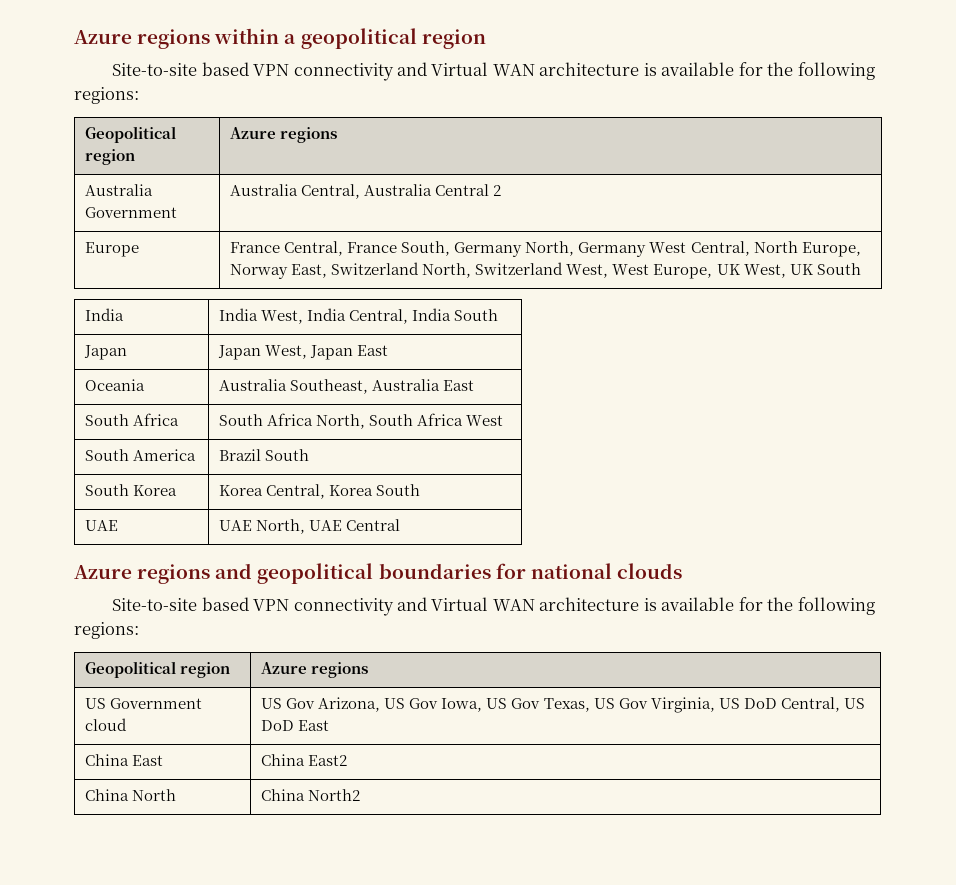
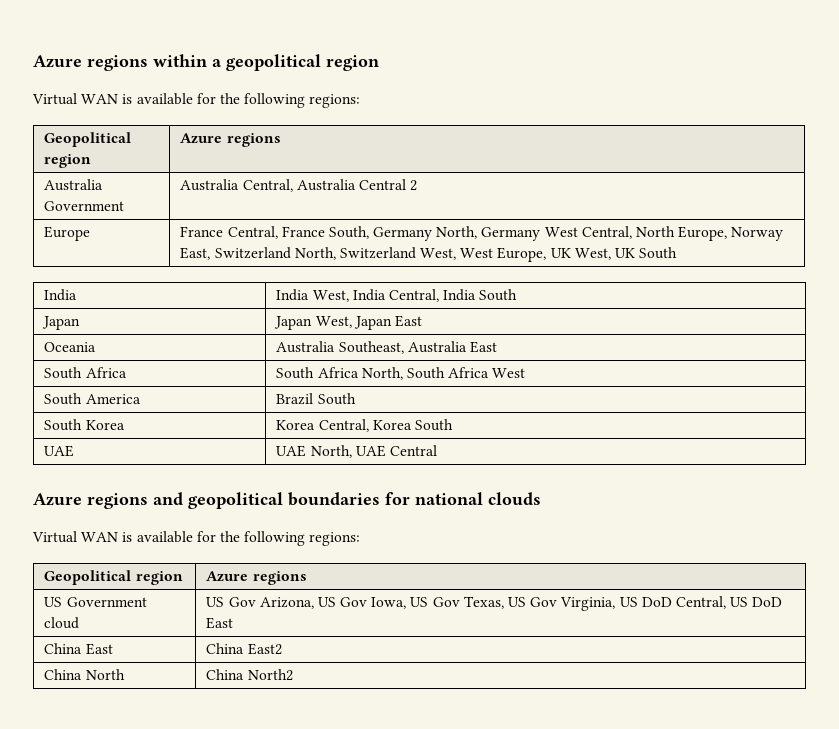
  Azure regions within a geopolitical region
- Site-to-site based VPN connectivity and Virtual WAN architecture is available for the following regions:
+ Virtual WAN is available for the following regions:
  Azure regions and geopolitical boundaries for national clouds
- Site-to-site based VPN connectivity and Virtual WAN architecture is available for the following regions:
+ Virtual WAN is available for the following regions:

